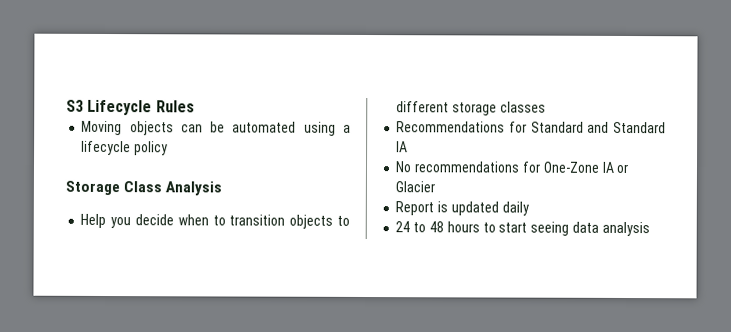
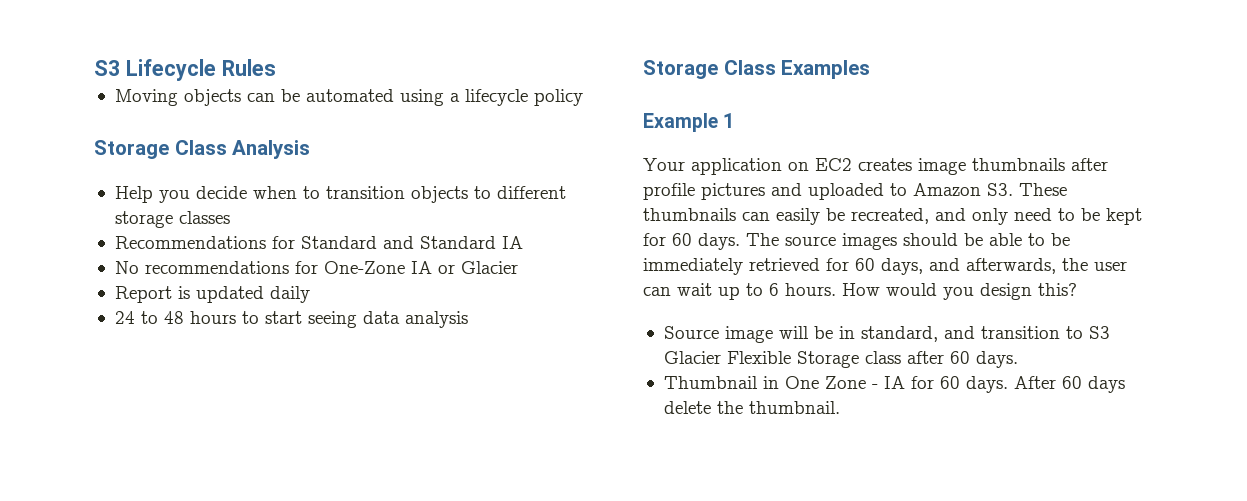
+ Storage Class Examples
+ Example 1
+ Your application on EC2 creates image thumbnails after profile pictures and uploaded to Amazon S3. These thumbnails can easily be recreated, and only need to be kept for 60 days. The source images should be able to be immediately retrieved for 60 days, and afterwards, the user can wait up to 6 hours. How would you design this?
+ Source image will be in standard, and transition to S3 Glacier Flexible Storage class after 60 days.
+ Thumbnail in One Zone - IA for 60 days. After 60 days delete the thumbnail.

